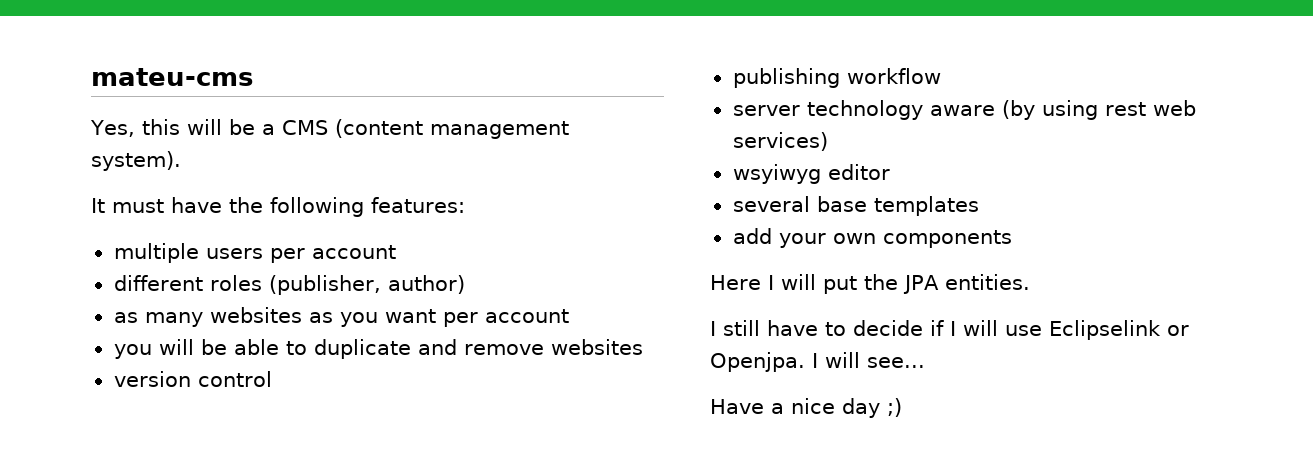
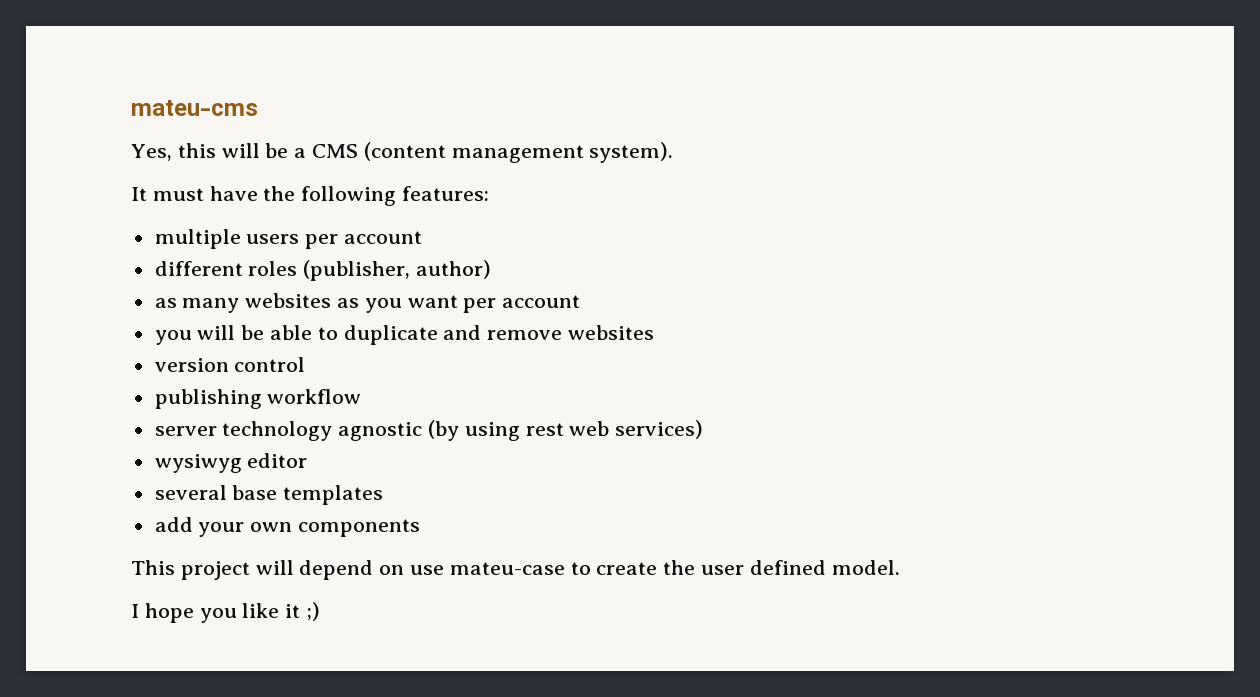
- server technology aware (by using rest web services)
+ server technology agnostic (by using rest web services)
- wsyiwyg editor
+ wysiwyg editor
- Here I will put the JPA entities.
- I still have to decide if I will use Eclipselink or Openjpa. I will see...
- Have a nice day ;)
+ This project will depend on use mateu-case to create the user defined model.
+ I hope you like it ;)

